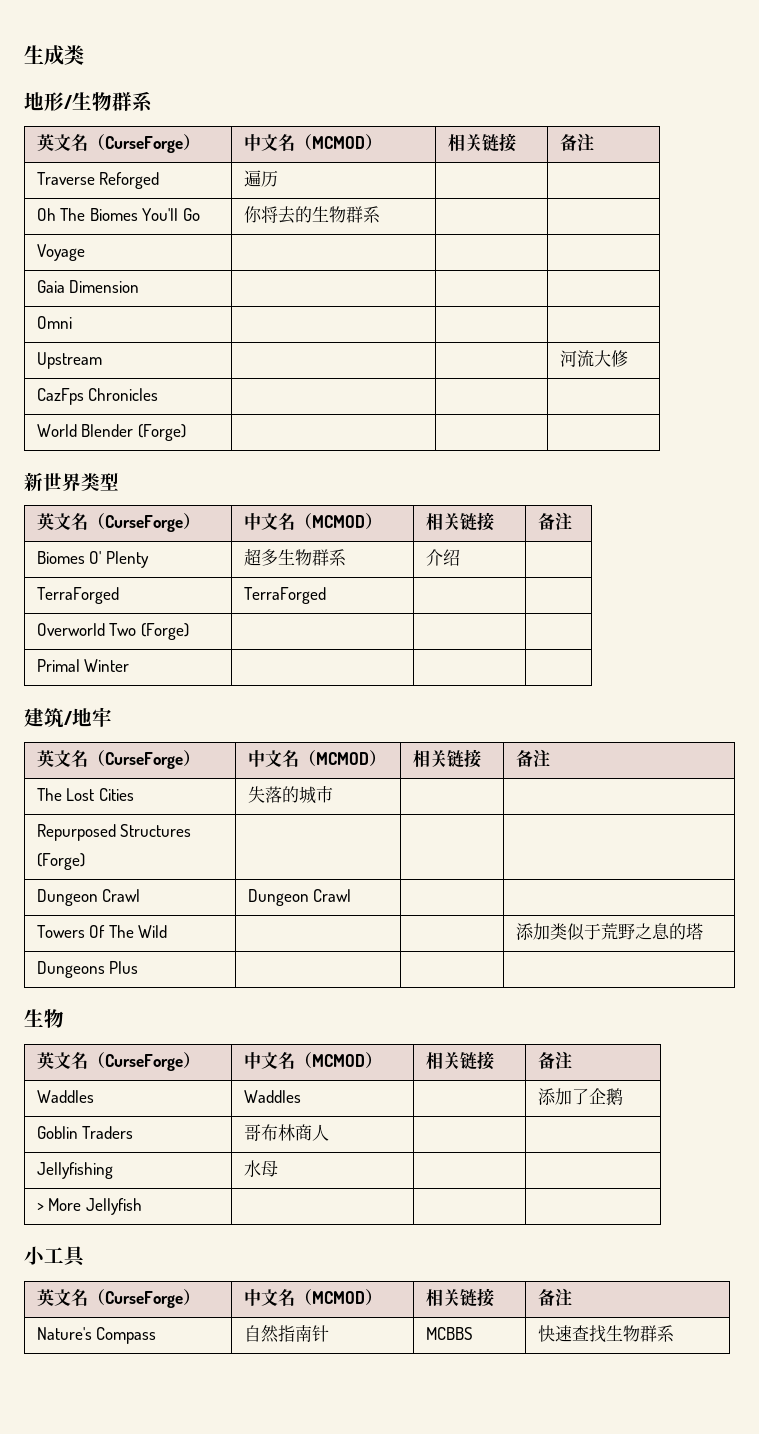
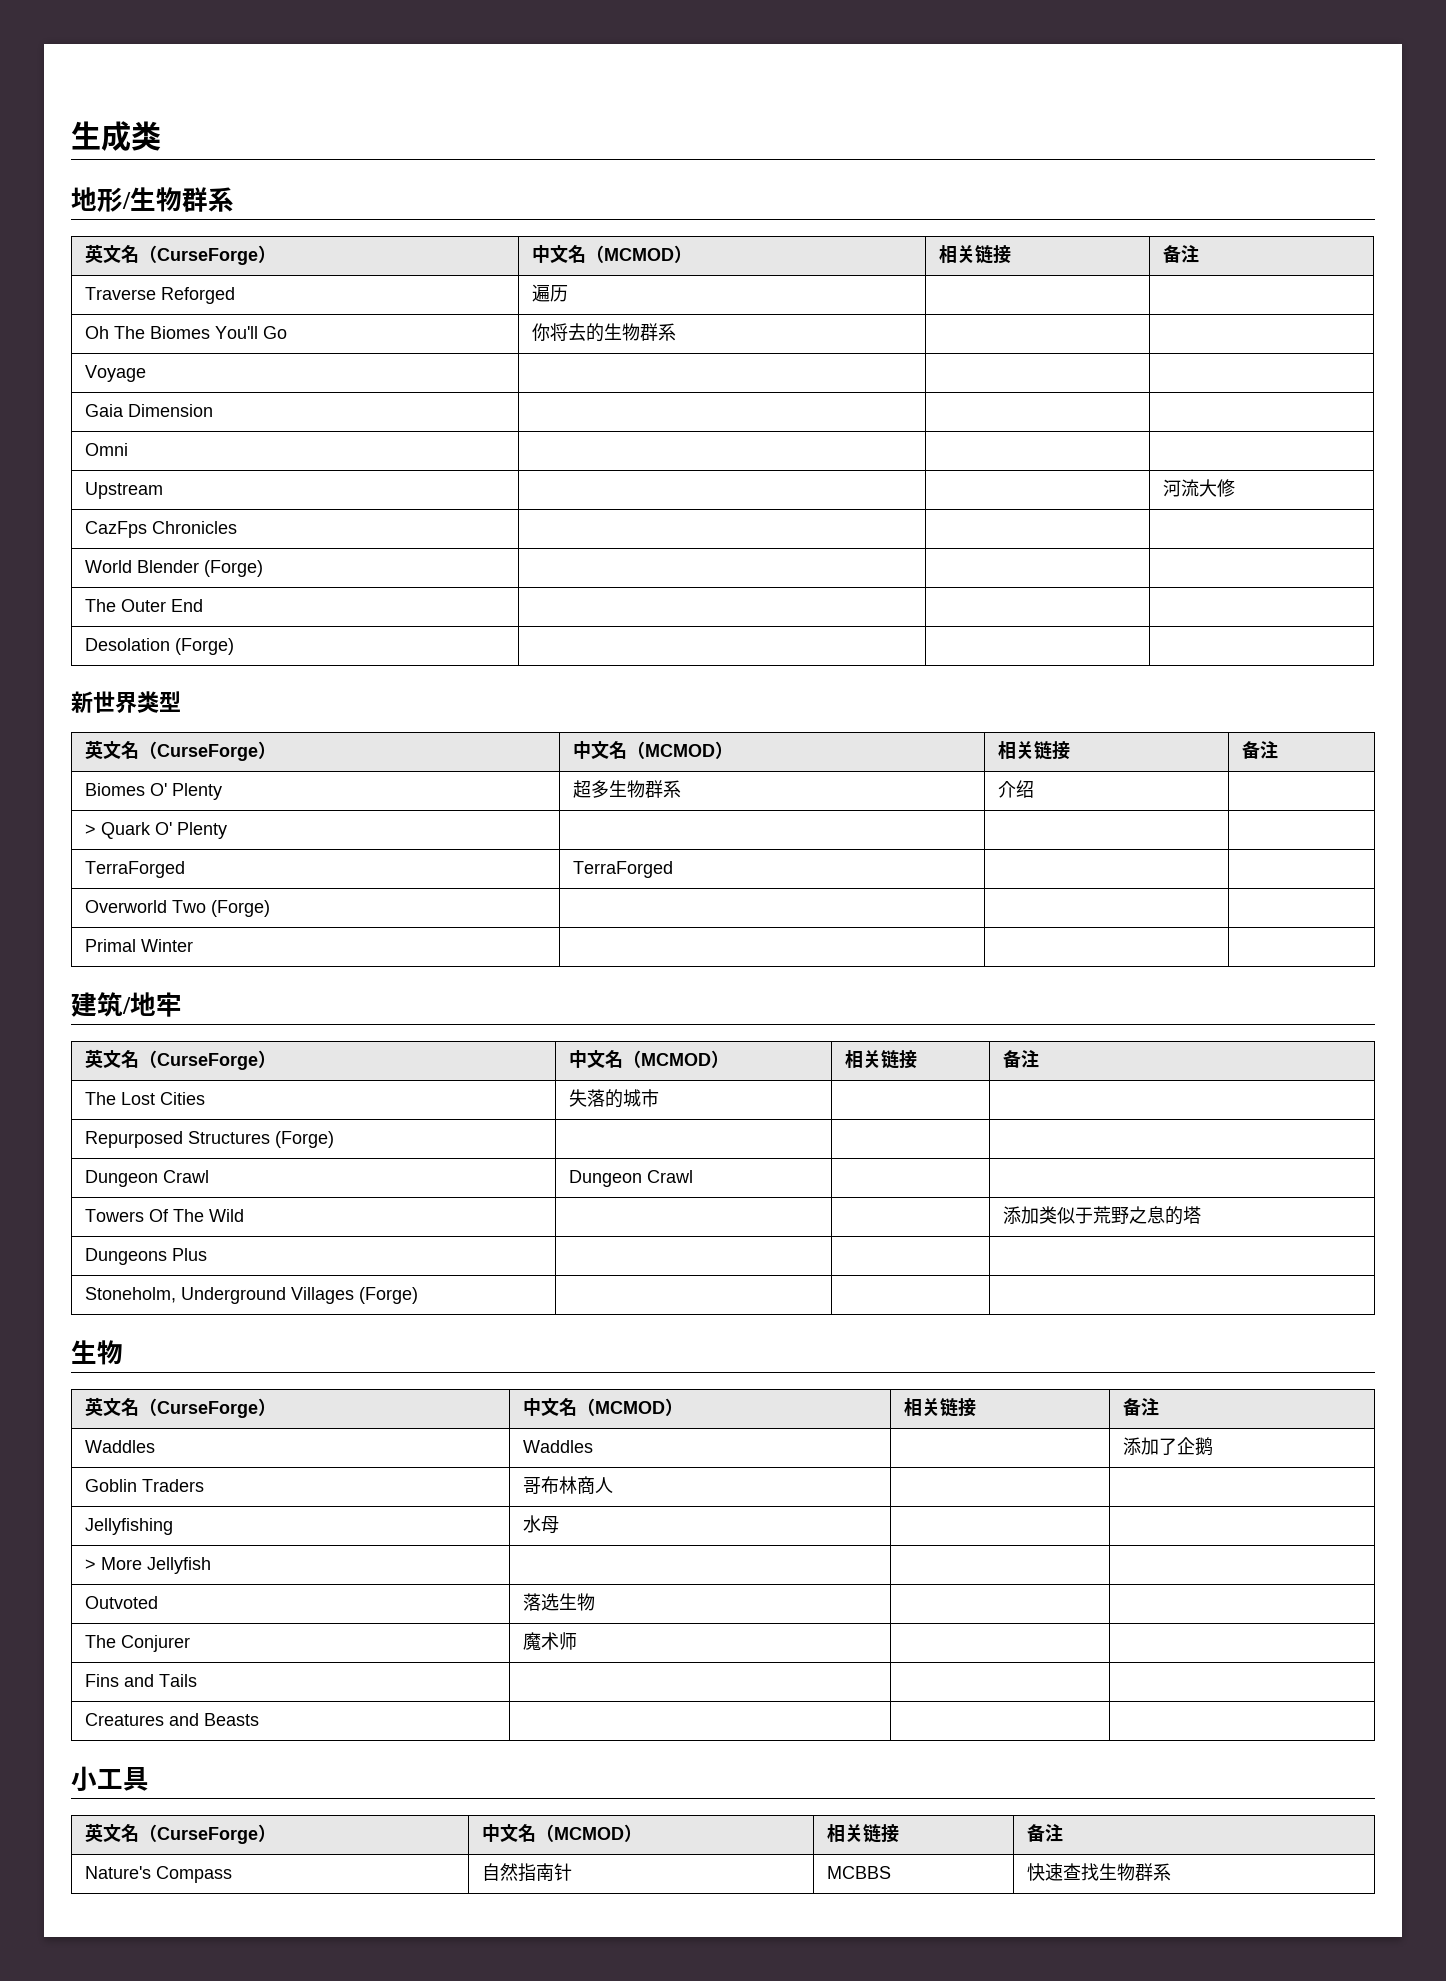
+ The Outer End | | |
+ Desolation (Forge) | | |
+ > Quark O' Plenty | | |
+ Stoneholm, Underground Villages (Forge) | | |
+ Outvoted | 落选生物 | |
+ The Conjurer | 魔术师 | |
+ Fins and Tails | | |
+ Creatures and Beasts | | |

